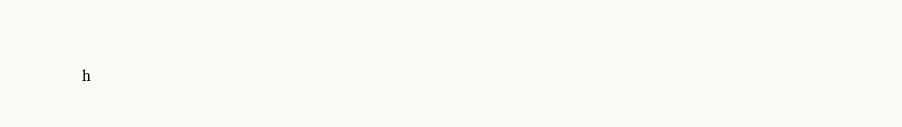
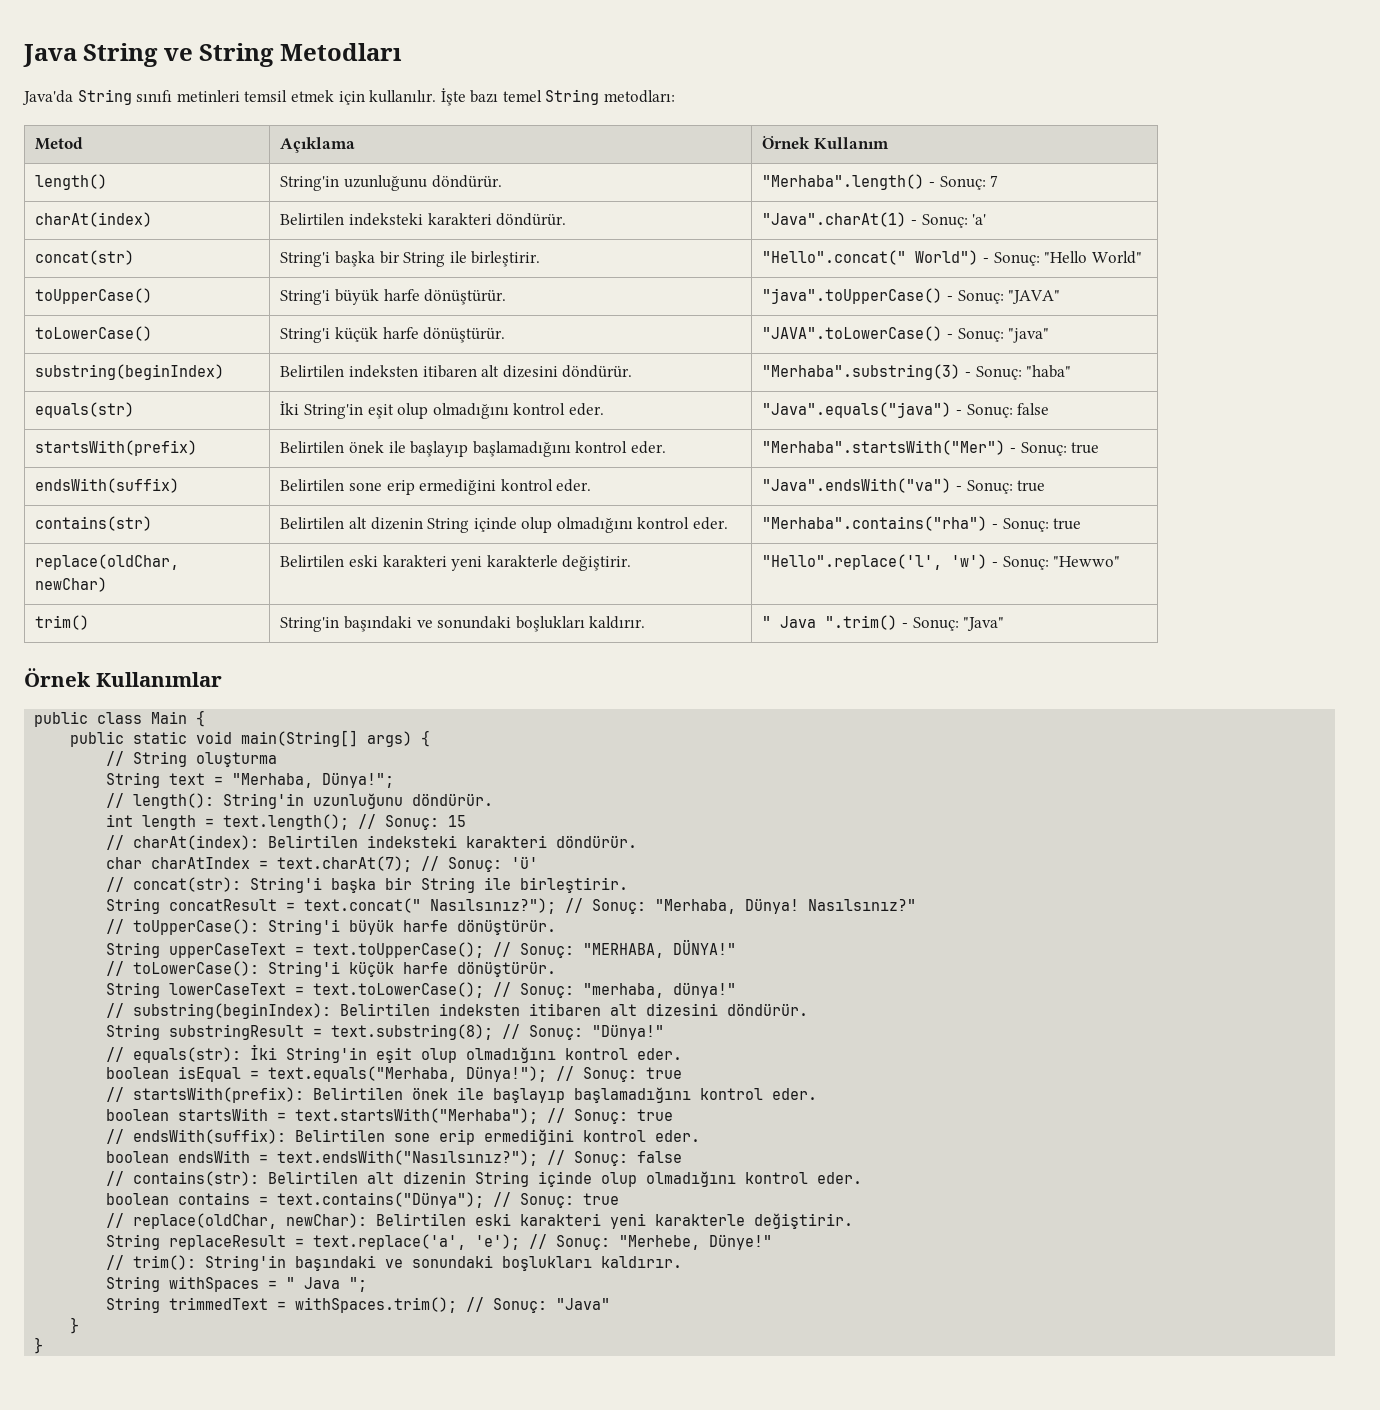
- h
+ Java String ve String Metodları
+ Java'da String sınıfı metinleri temsil etmek için kullanılır. İşte bazı temel String metodları:
+ Metod | Açıklama | Örnek Kullanım
+ length() | String'in uzunluğunu döndürür. | "Merhaba".length() - Sonuç: 7
+ charAt(index) | Belirtilen indeksteki karakteri döndürür. | "Java".charAt(1) - Sonuç: 'a'
+ concat(str) | String'i başka bir String ile birleştirir. | "Hello".concat(" World") - Sonuç: "Hello World"
+ toUpperCase() | String'i büyük harfe dönüştürür. | "java".toUpperCase() - Sonuç: "JAVA"
+ toLowerCase() | String'i küçük harfe dönüştürür. | "JAVA".toLowerCase() - Sonuç: "java"
+ substring(beginIndex) | Belirtilen indeksten itibaren alt dizesini döndürür. | "Merhaba".substring(3) - Sonuç: "haba"
+ equals(str) | İki String'in eşit olup olmadığını kontrol eder. | "Java".equals("java") - Sonuç: false
+ startsWith(prefix) | Belirtilen önek ile başlayıp başlamadığını kontrol eder. | "Merhaba".startsWith("Mer") - Sonuç: true
+ endsWith(suffix) | Belirtilen sone erip ermediğini kontrol eder. | "Java".endsWith("va") - Sonuç: true
+ contains(str) | Belirtilen alt dizenin String içinde olup olmadığını kontrol eder. | "Merhaba".contains("rha") - Sonuç: true
+ replace(oldChar, newChar) | Belirtilen eski karakteri yeni karakterle değiştirir. | "Hello".replace('l', 'w') - Sonuç: "Hewwo"
+ trim() | String'in başındaki ve sonundaki boşlukları kaldırır. | " Java ".trim() - Sonuç: "Java"
+ Örnek Kullanımlar
+ public class Main {
+ public static void main(String[] args) {
+ // String oluşturma
+ String text = "Merhaba, Dünya!";
+ // length(): String'in uzunluğunu döndürür.
+ int length = text.length(); // Sonuç: 15
+ // charAt(index): Belirtilen indeksteki karakteri döndürür.
+ char charAtIndex = text.charAt(7); // Sonuç: 'ü'
+ // concat(str): String'i başka bir String ile birleştirir.
+ String concatResult = text.concat(" Nasılsınız?"); // Sonuç: "Merhaba, Dünya! Nasılsınız?"
+ // toUpperCase(): String'i büyük harfe dönüştürür.
+ String upperCaseText = text.toUpperCase(); // Sonuç: "MERHABA, DÜNYA!"
+ // toLowerCase(): String'i küçük harfe dönüştürür.
+ String lowerCaseText = text.toLowerCase(); // Sonuç: "merhaba, dünya!"
+ // substring(beginIndex): Belirtilen indeksten itibaren alt dizesini döndürür.
+ String substringResult = text.substring(8); // Sonuç: "Dünya!"
+ // equals(str): İki String'in eşit olup olmadığını kontrol eder.
+ boolean isEqual = text.equals("Merhaba, Dünya!"); // Sonuç: true
+ // startsWith(prefix): Belirtilen önek ile başlayıp başlamadığını kontrol eder.
+ boolean startsWith = text.startsWith("Merhaba"); // Sonuç: true
+ // endsWith(suffix): Belirtilen sone erip ermediğini kontrol eder.
+ boolean endsWith = text.endsWith("Nasılsınız?"); // Sonuç: false
+ // contains(str): Belirtilen alt dizenin String içinde olup olmadığını kontrol eder.
+ boolean contains = text.contains("Dünya"); // Sonuç: true
+ // replace(oldChar, newChar): Belirtilen eski karakteri yeni karakterle değiştirir.
+ String replaceResult = text.replace('a', 'e'); // Sonuç: "Merhebe, Dünye!"
+ // trim(): String'in başındaki ve sonundaki boşlukları kaldırır.
+ String withSpaces = " Java ";
+ String trimmedText = withSpaces.trim(); // Sonuç: "Java"
+ }
+ }

